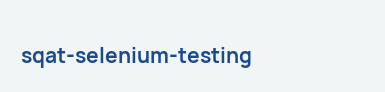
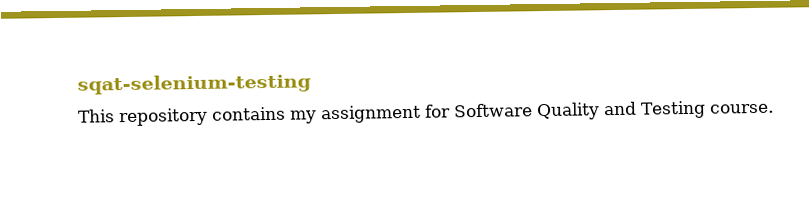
+ This repository contains my assignment for Software Quality and Testing course.

